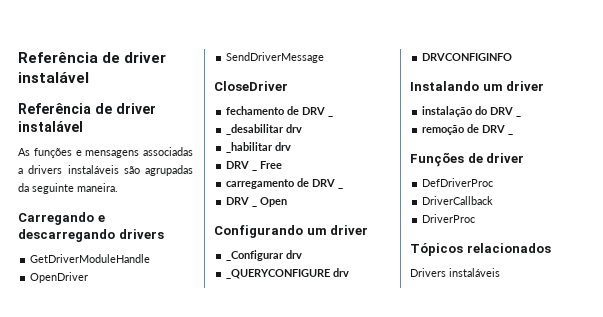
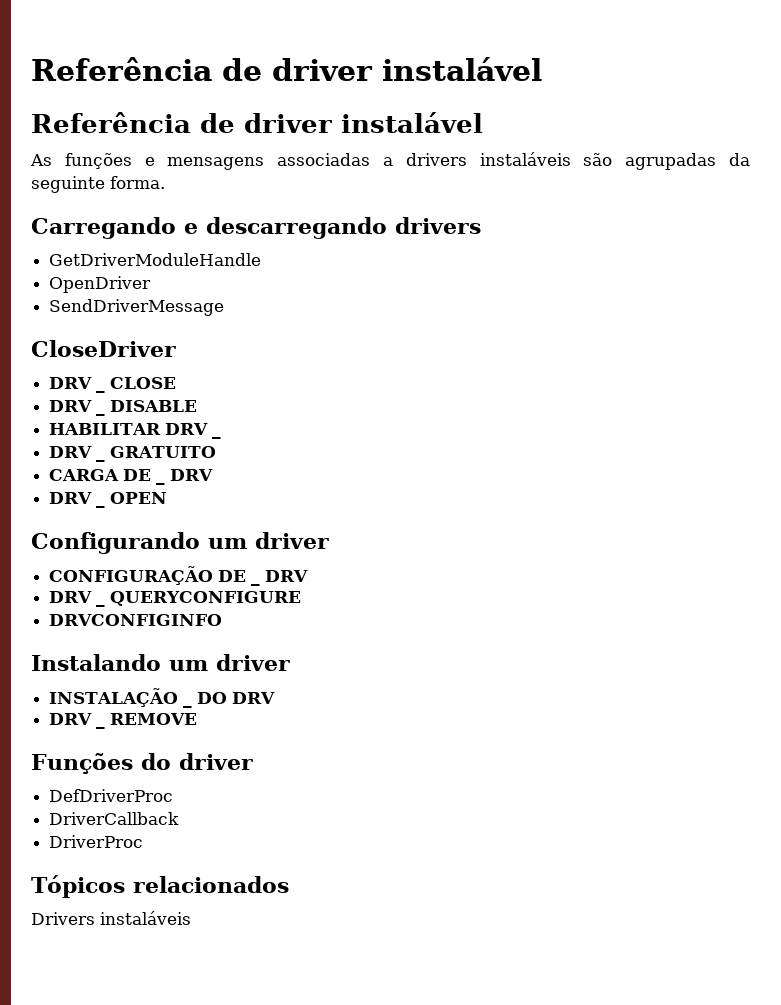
- As funções e mensagens associadas a drivers instaláveis são agrupadas da seguinte maneira.
+ As funções e mensagens associadas a drivers instaláveis são agrupadas da seguinte forma.
- fechamento de DRV _
- _desabilitar drv
- _habilitar drv
- DRV _ Free
- carregamento de DRV _
+ DRV _ CLOSE
+ DRV _ DISABLE
+ HABILITAR DRV _
- DRV _ Open
+ DRV _ GRATUITO
+ CARGA DE _ DRV
+ DRV _ OPEN
  Configurando um driver
- _Configurar drv
- _QUERYCONFIGURE drv
+ CONFIGURAÇÃO DE _ DRV
+ DRV _ QUERYCONFIGURE
  DRVCONFIGINFO
  Instalando um driver
- instalação do DRV _
- remoção de DRV _
+ INSTALAÇÃO _ DO DRV
+ DRV _ REMOVE
- Funções de driver
+ Funções do driver

